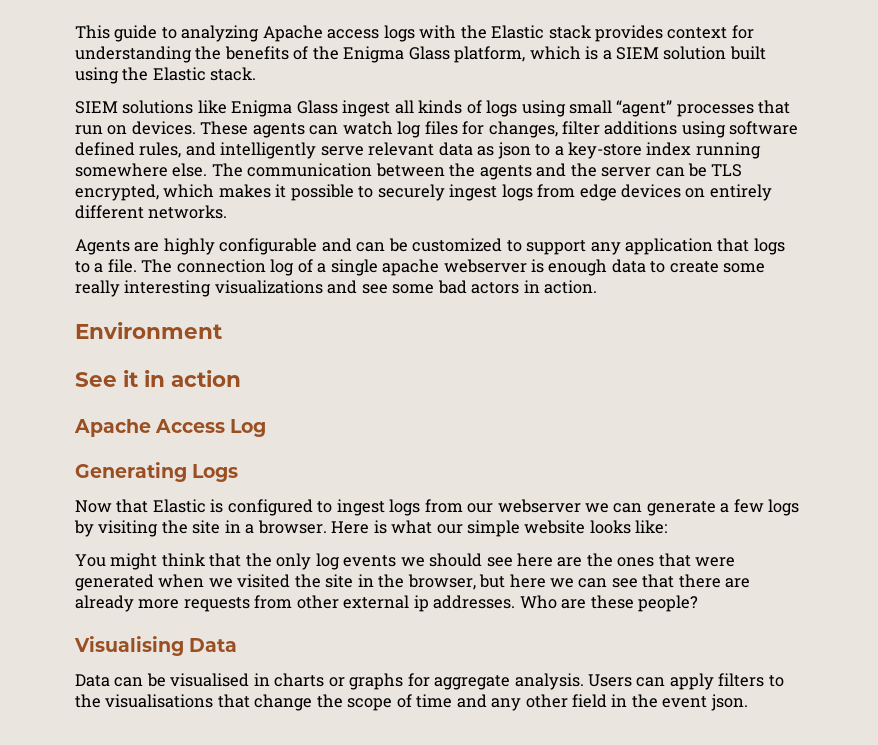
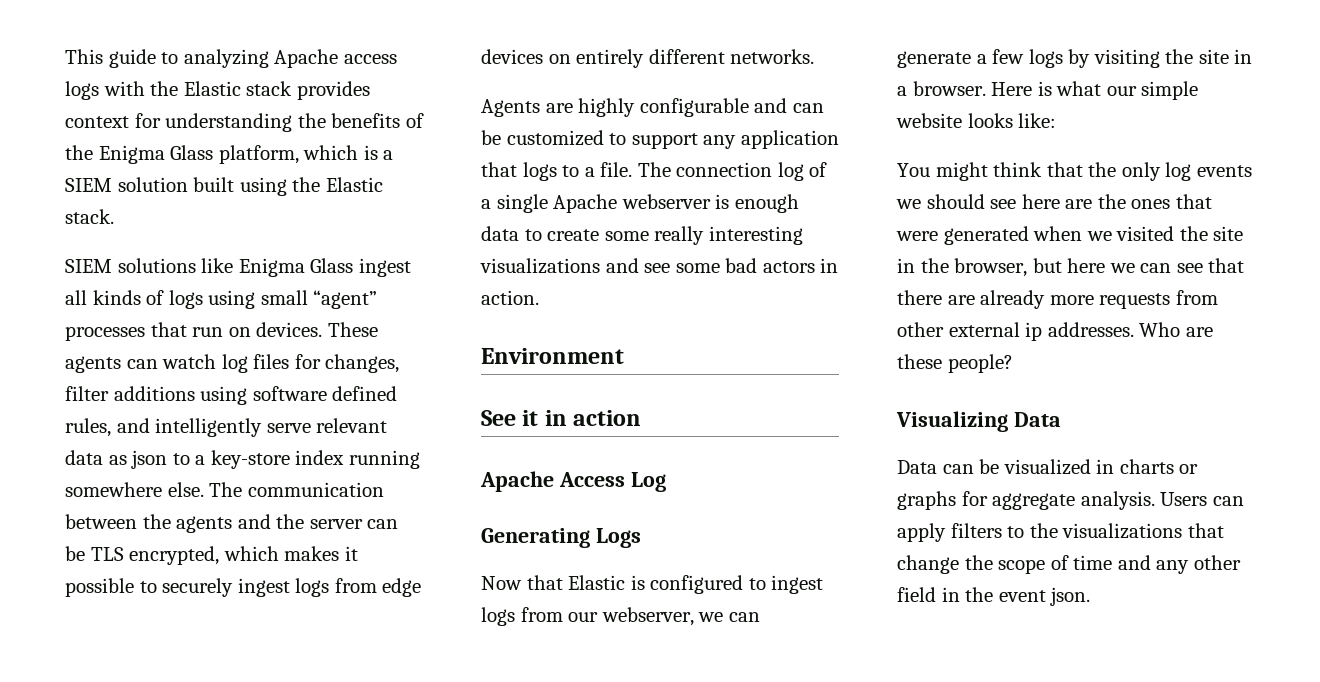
- The connection log of a single apache webserver is enough data to create some really interesting visualizations and see some bad actors in action.
+ The connection log of a single Apache webserver is enough data to create some really interesting visualizations and see some bad actors in action.
- Now that Elastic is configured to ingest logs from our webserver we can generate a few logs by visiting the site in a browser.
+ Now that Elastic is configured to ingest logs from our webserver, we can generate a few logs by visiting the site in a browser.
- Visualising Data
+ Visualizing Data
- Data can be visualised in charts or graphs for aggregate analysis.
+ Data can be visualized in charts or graphs for aggregate analysis.
- Users can apply filters to the visualisations that change the scope of time and any other field in the event json.
+ Users can apply filters to the visualizations that change the scope of time and any other field in the event json.

